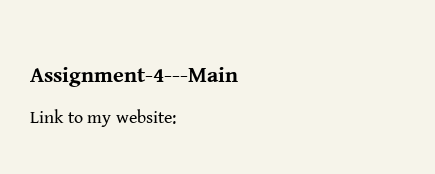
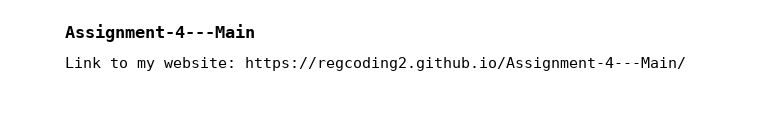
- Link to my website:
+ Link to my website: https://regcoding2.github.io/Assignment-4---Main/

